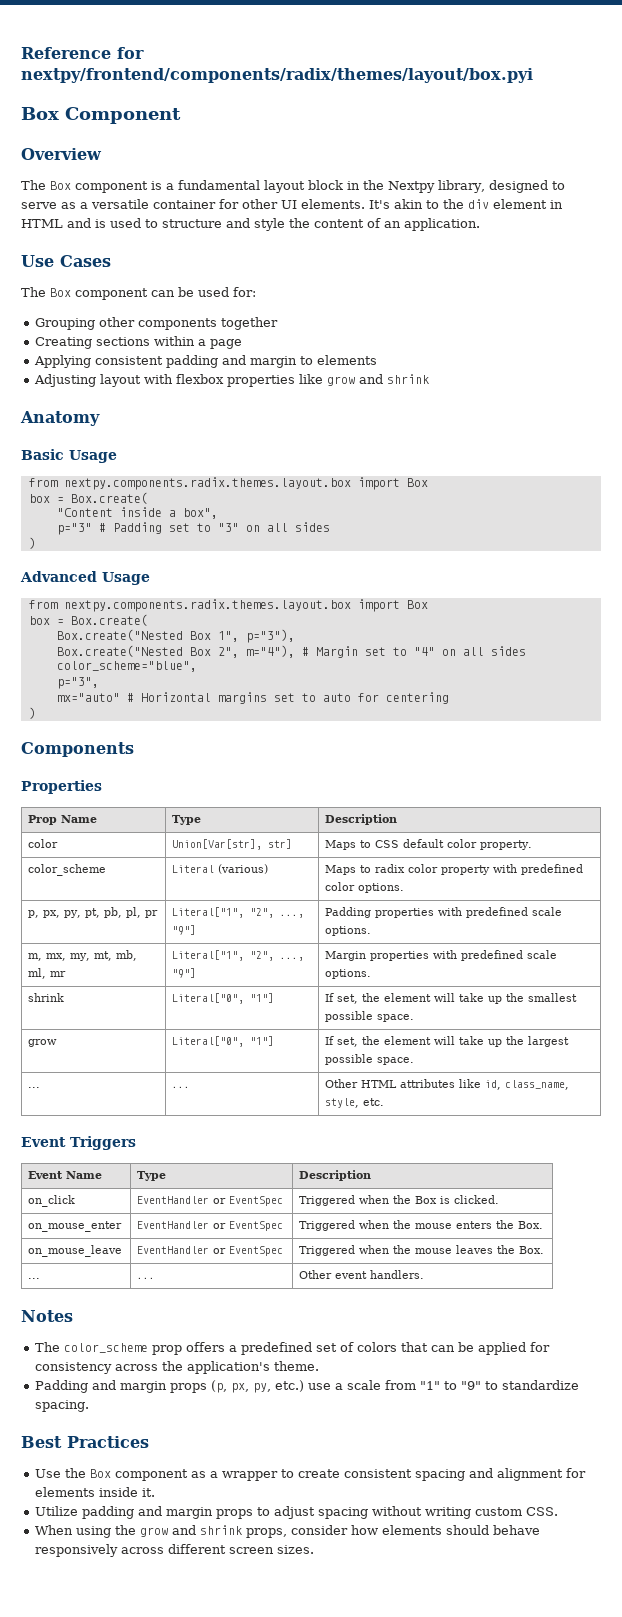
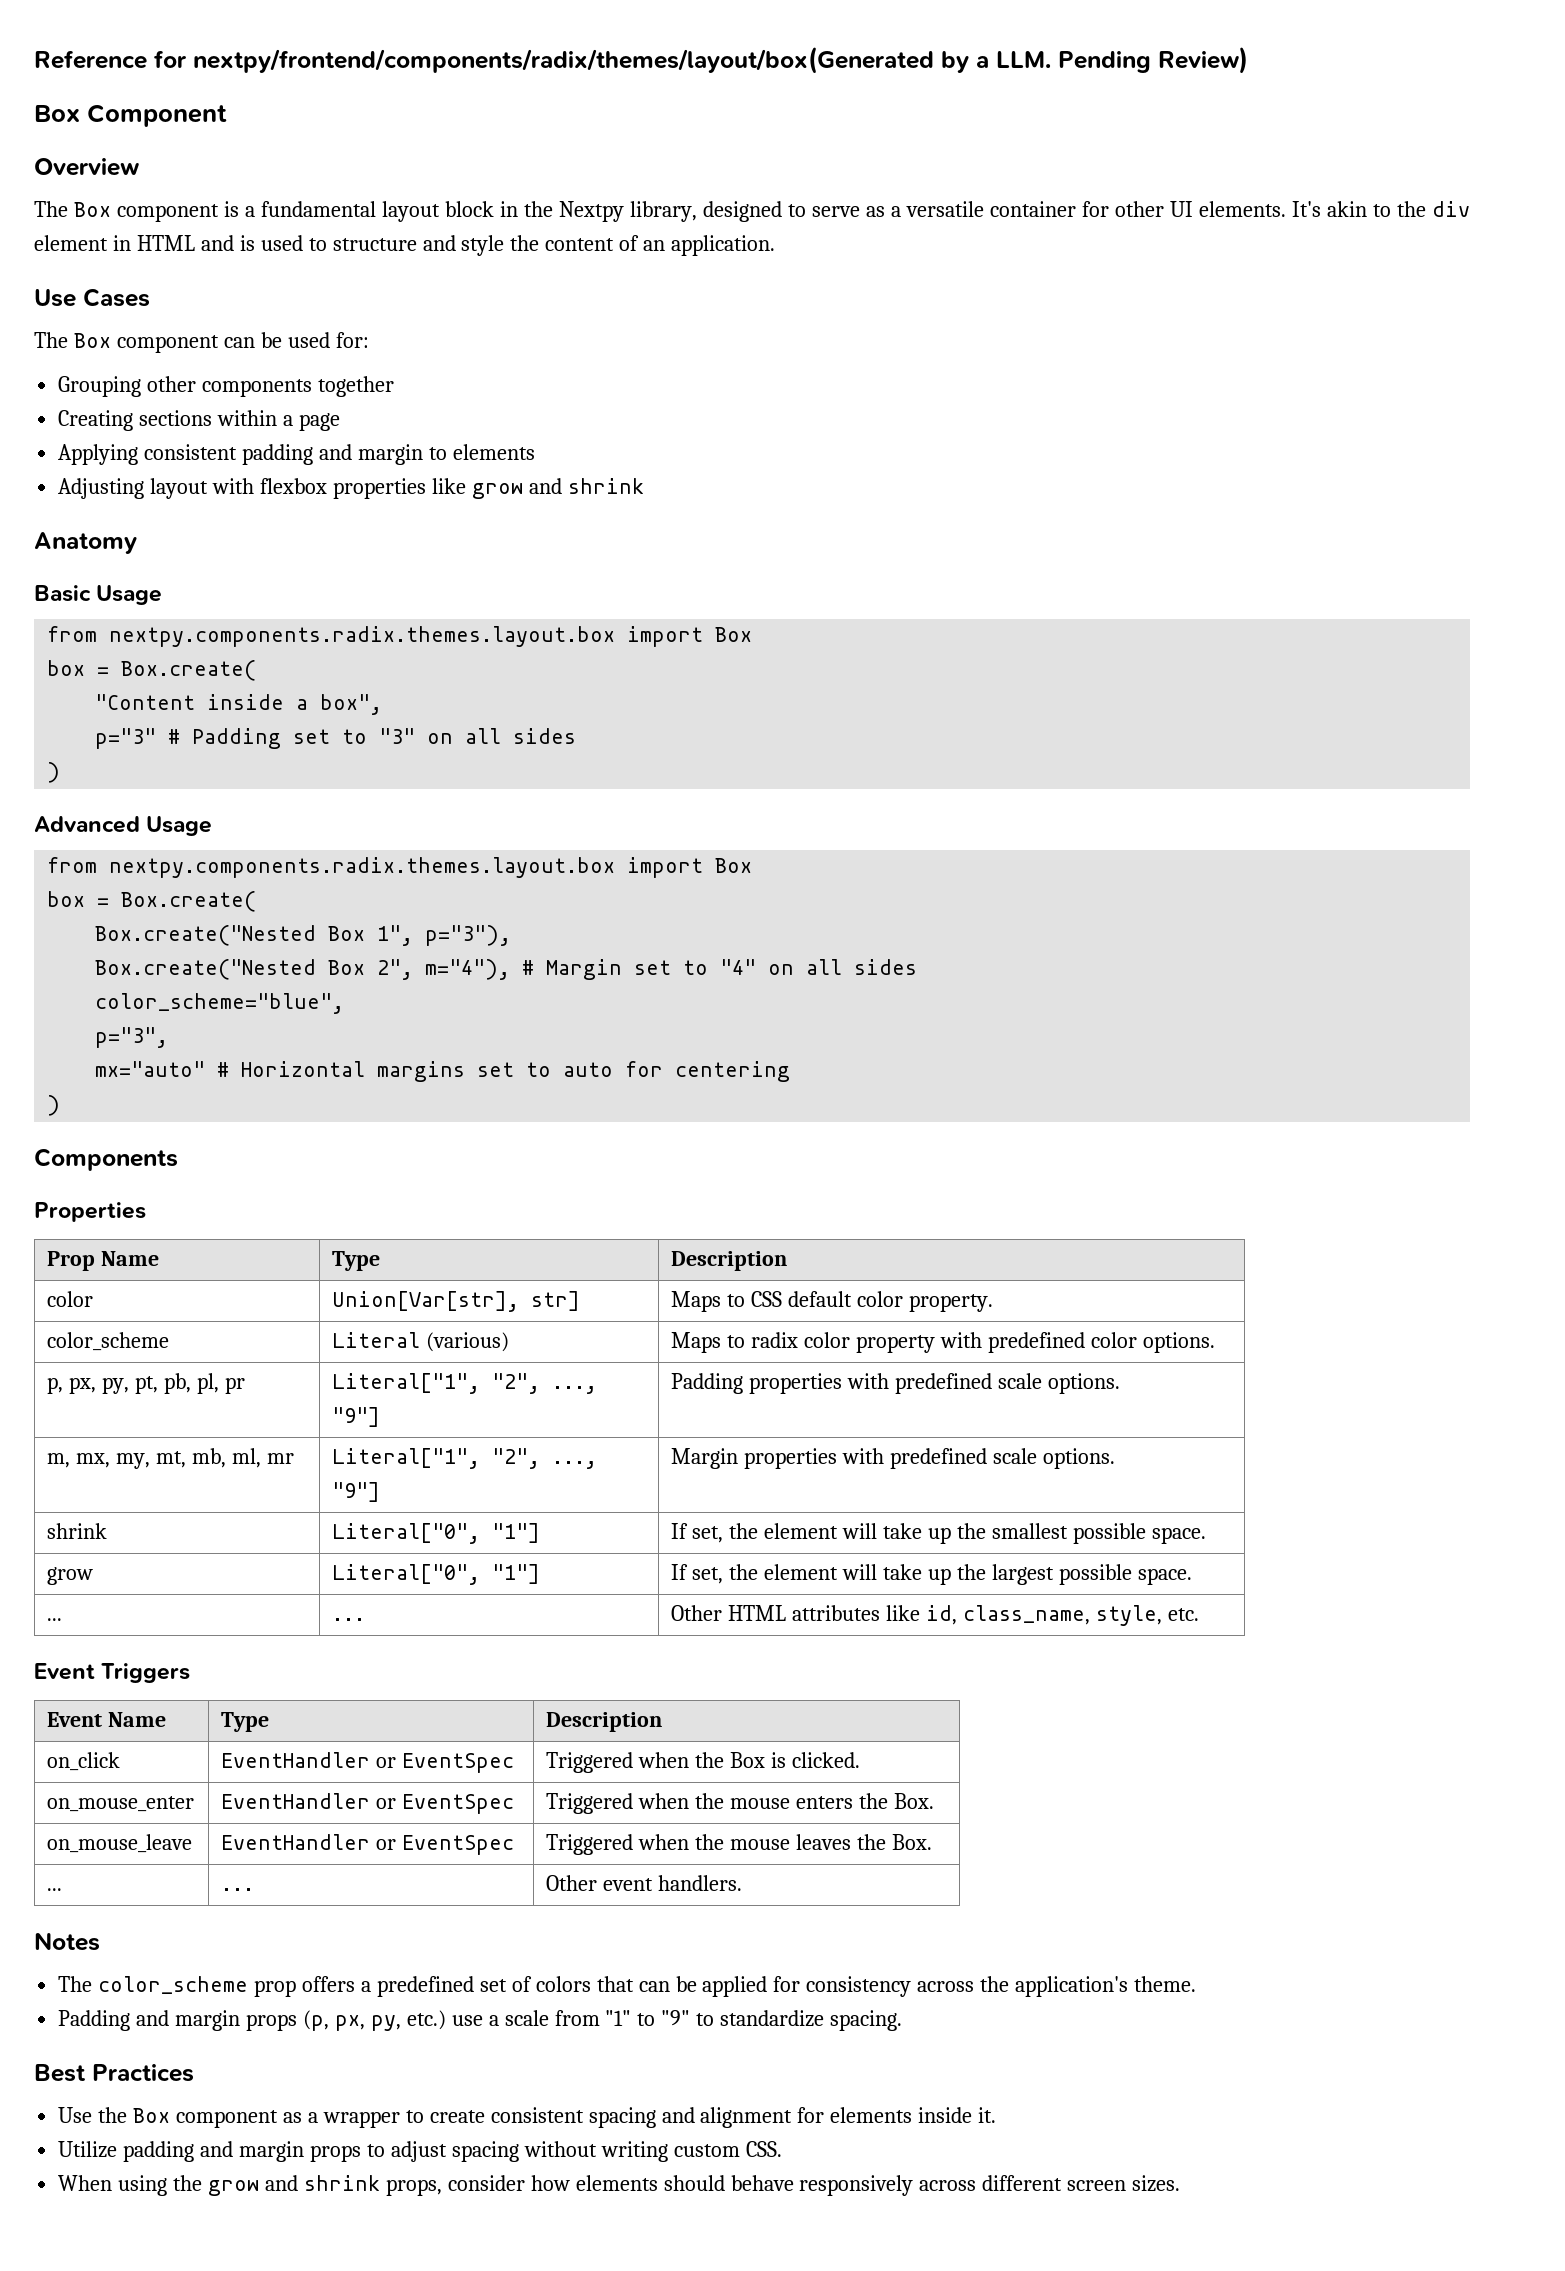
- Reference for nextpy/frontend/components/radix/themes/layout/box.pyi
+ Reference for nextpy/frontend/components/radix/themes/layout/box(Generated by a LLM. Pending Review)

